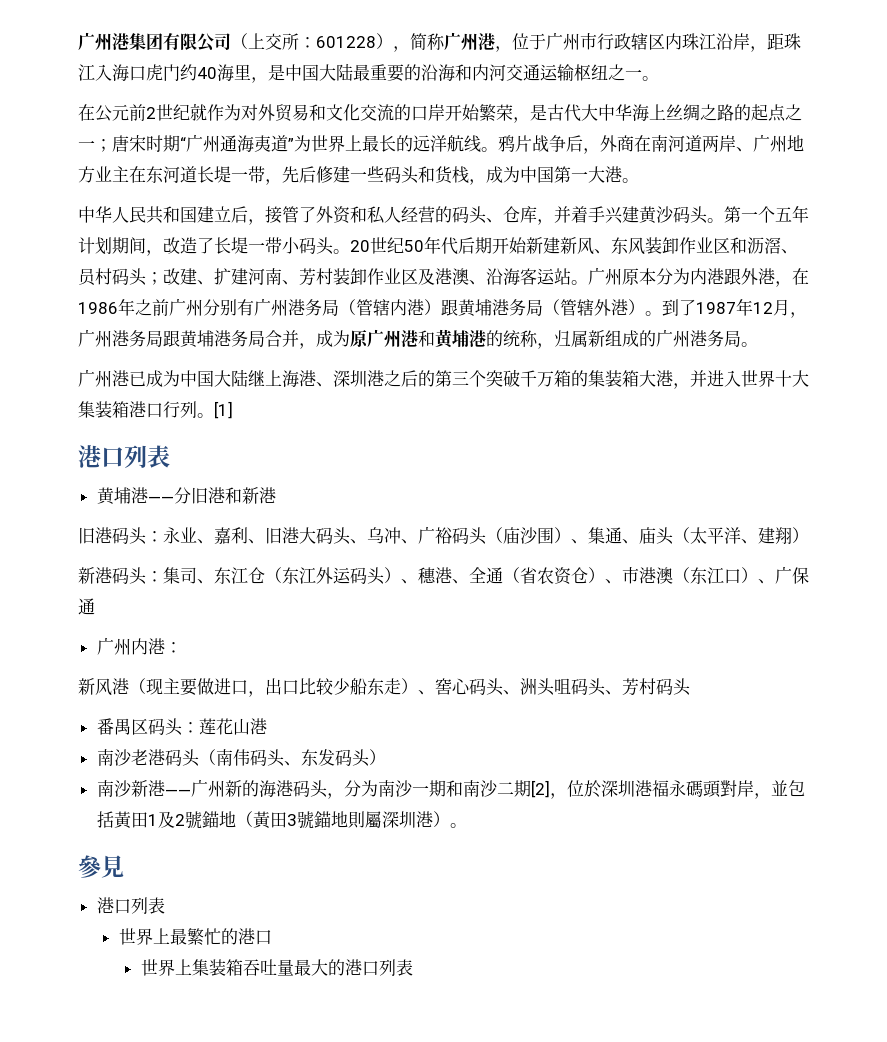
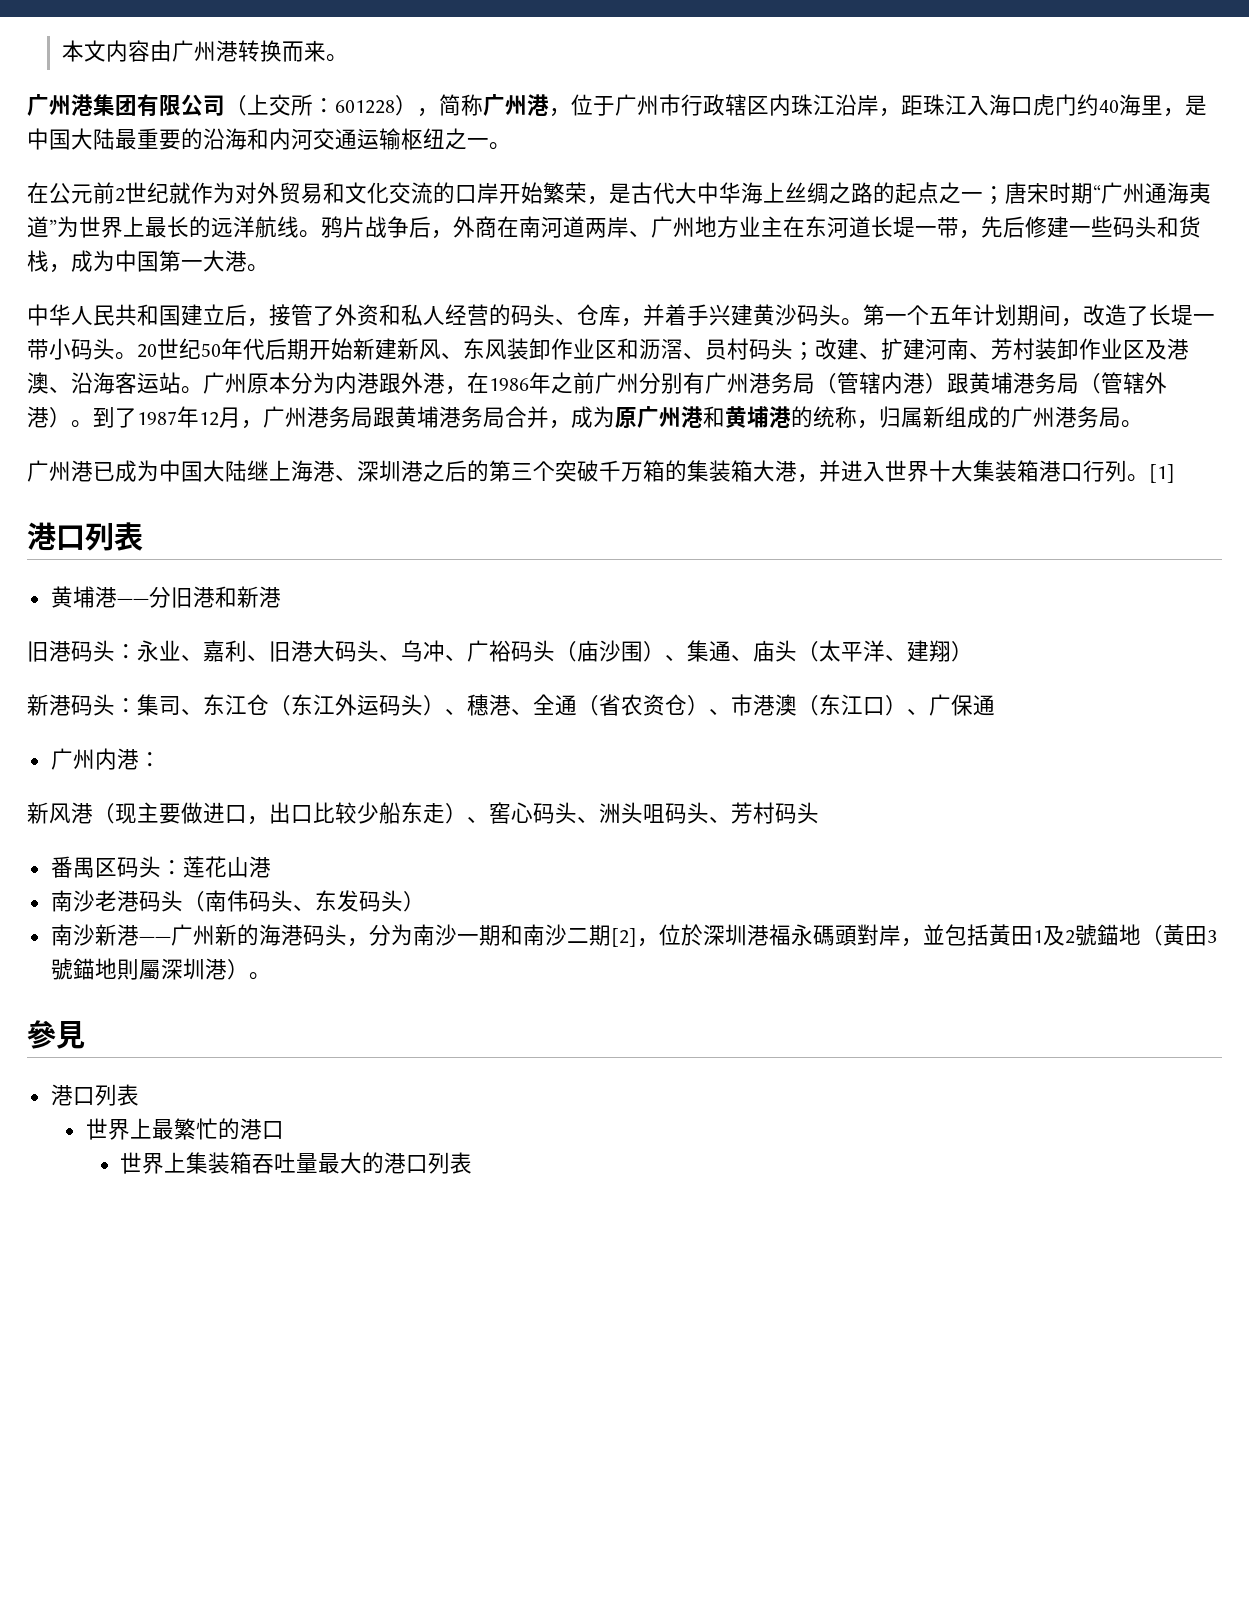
+ 本文内容由广州港转换而来。

